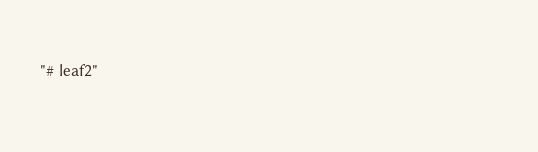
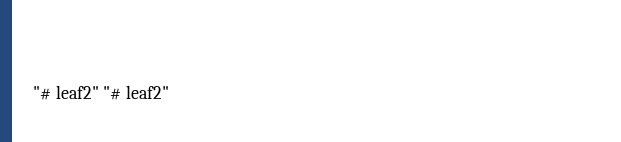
- "# leaf2"
+ "# leaf2" "# leaf2"

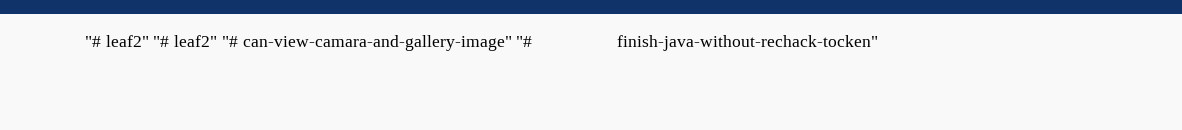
- "# leaf2" "# leaf2"
+ "# leaf2" "# leaf2" "# can-view-camara-and-gallery-image" "# finish-java-without-rechack-tocken"

